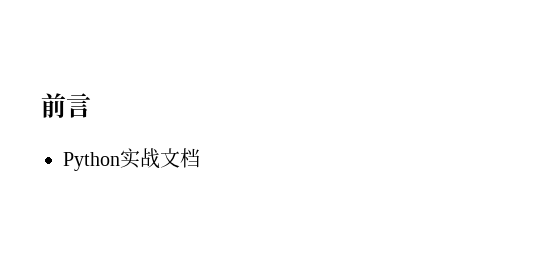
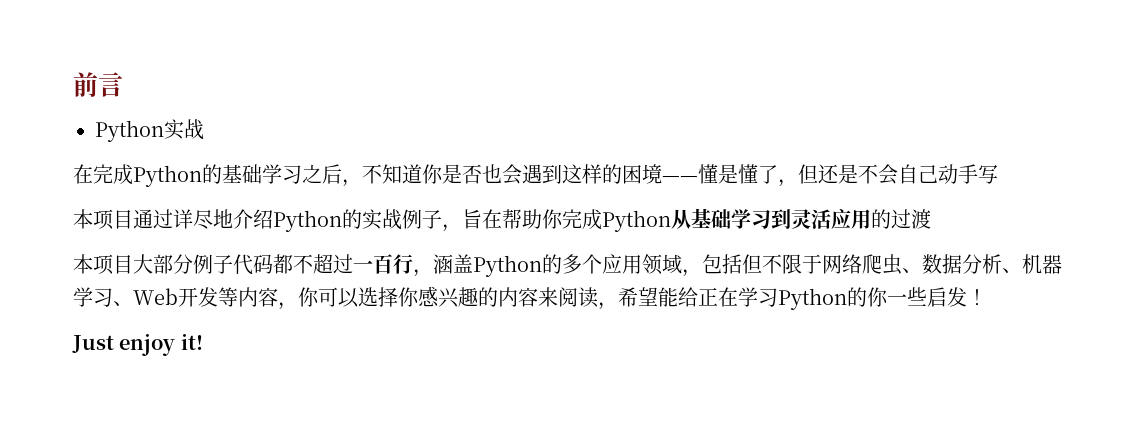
- Python实战文档
+ Python实战
+ 在完成Python的基础学习之后，不知道你是否也会遇到这样的困境——懂是懂了，但还是不会自己动手写
+ 本项目通过详尽地介绍Python的实战例子，旨在帮助你完成Python从基础学习到灵活应用的过渡
+ 本项目大部分例子代码都不超过一百行，涵盖Python的多个应用领域，包括但不限于网络爬虫、数据分析、机器学习、Web开发等内容，你可以选择你感兴趣的内容来阅读，希望能给正在学习Python的你一些启发！
+ Just enjoy it!

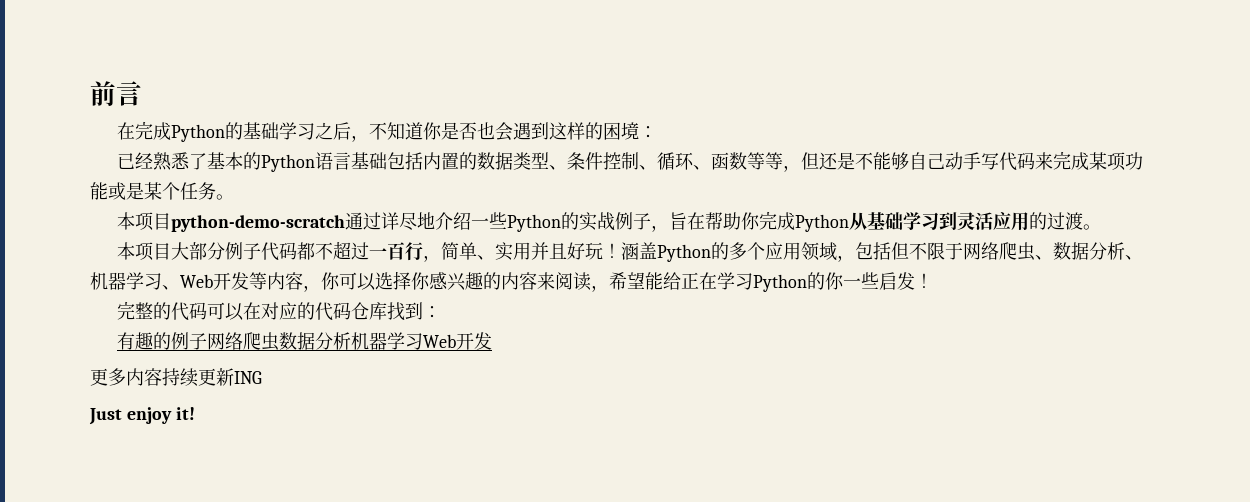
- Python实战
- 在完成Python的基础学习之后，不知道你是否也会遇到这样的困境——懂是懂了，但还是不会自己动手写
- 本项目通过详尽地介绍Python的实战例子，旨在帮助你完成Python从基础学习到灵活应用的过渡
+ 在完成Python的基础学习之后，不知道你是否也会遇到这样的困境：
+ 已经熟悉了基本的Python语言基础包括内置的数据类型、条件控制、循环、函数等等，但还是不能够自己动手写代码来完成某项功能或是某个任务。
+ 本项目python-demo-scratch通过详尽地介绍一些Python的实战例子，旨在帮助你完成Python从基础学习到灵活应用的过渡。
- 本项目大部分例子代码都不超过一百行，涵盖Python的多个应用领域，包括但不限于网络爬虫、数据分析、机器学习、Web开发等内容，你可以选择你感兴趣的内容来阅读，希望能给正在学习Python的你一些启发！
+ 本项目大部分例子代码都不超过一百行，简单、实用并且好玩！涵盖Python的多个应用领域，包括但不限于网络爬虫、数据分析、机器学习、Web开发等内容，你可以选择你感兴趣的内容来阅读，希望能给正在学习Python的你一些启发！
+ 完整的代码可以在对应的代码仓库找到：
+ 有趣的例子网络爬虫数据分析机器学习Web开发
+ 更多内容持续更新ING

